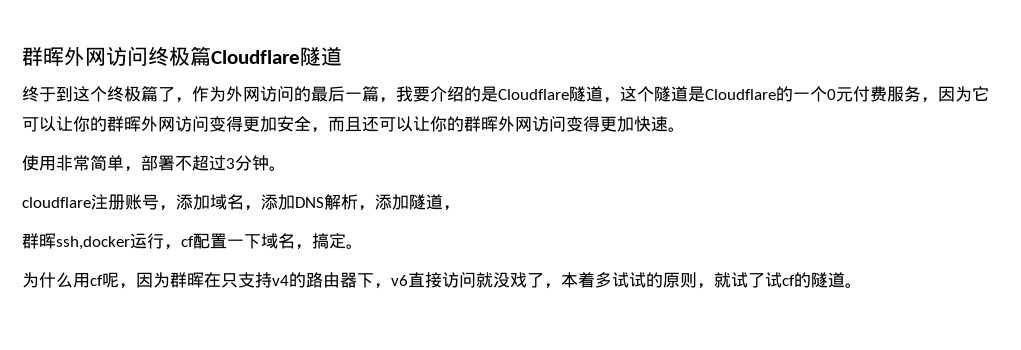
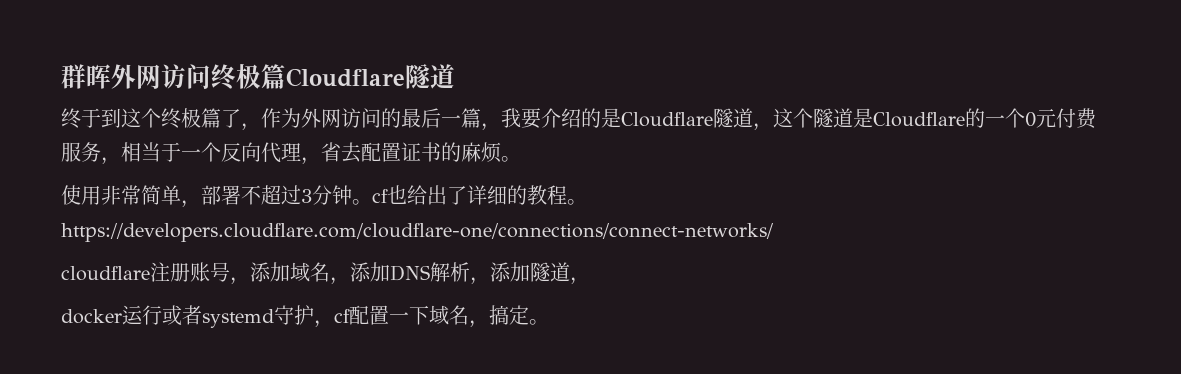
- 终于到这个终极篇了，作为外网访问的最后一篇，我要介绍的是Cloudflare隧道，这个隧道是Cloudflare的一个0元付费服务，因为它可以让你的群晖外网访问变得更加安全，而且还可以让你的群晖外网访问变得更加快速。
+ 终于到这个终极篇了，作为外网访问的最后一篇，我要介绍的是Cloudflare隧道，这个隧道是Cloudflare的一个0元付费服务，相当于一个反向代理，省去配置证书的麻烦。
- 使用非常简单，部署不超过3分钟。
+ 使用非常简单，部署不超过3分钟。cf也给出了详细的教程。https://developers.cloudflare.com/cloudflare-one/connections/connect-networks/
- 群晖ssh,docker运行，cf配置一下域名，搞定。
+ docker运行或者systemd守护，cf配置一下域名，搞定。
- 为什么用cf呢，因为群晖在只支持v4的路由器下，v6直接访问就没戏了，本着多试试的原则，就试了试cf的隧道。

